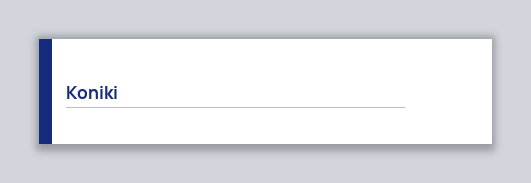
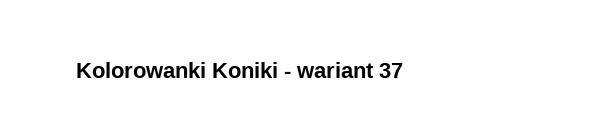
- Koniki
+ Kolorowanki Koniki - wariant 37

